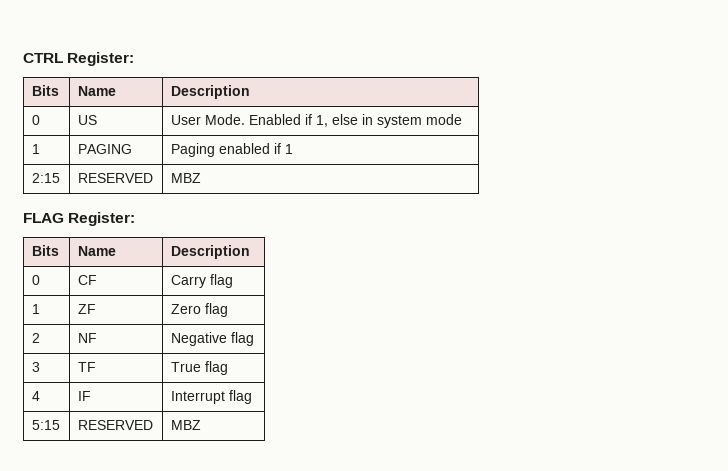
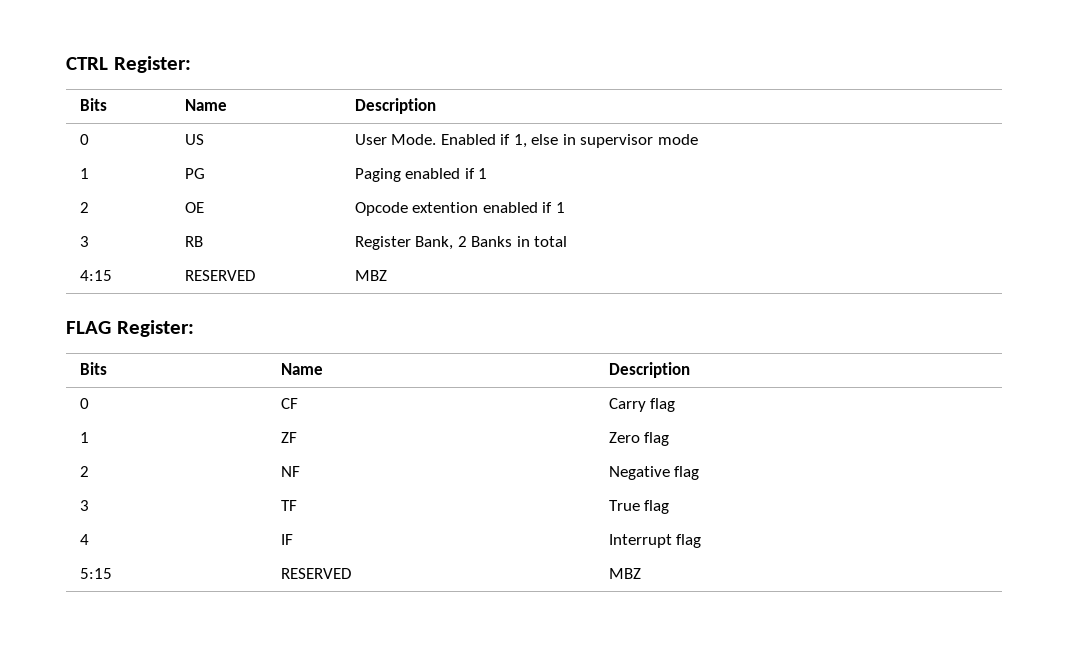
- 0 | US | User Mode. Enabled if 1, else in system mode
+ 0 | US | User Mode. Enabled if 1, else in supervisor mode
- 1 | PAGING | Paging enabled if 1
+ 1 | PG | Paging enabled if 1
- 2:15 | RESERVED | MBZ
+ 2 | OE | Opcode extention enabled if 1
+ 3 | RB | Register Bank, 2 Banks in total
+ 4:15 | RESERVED | MBZ

